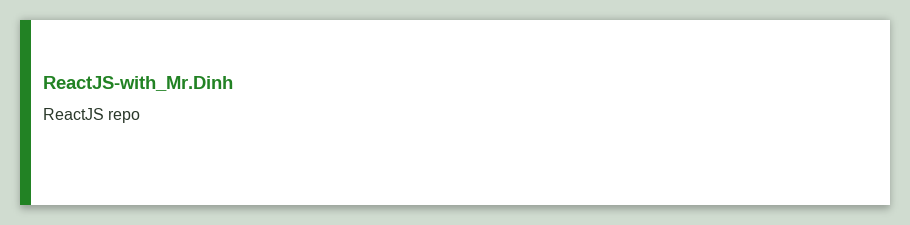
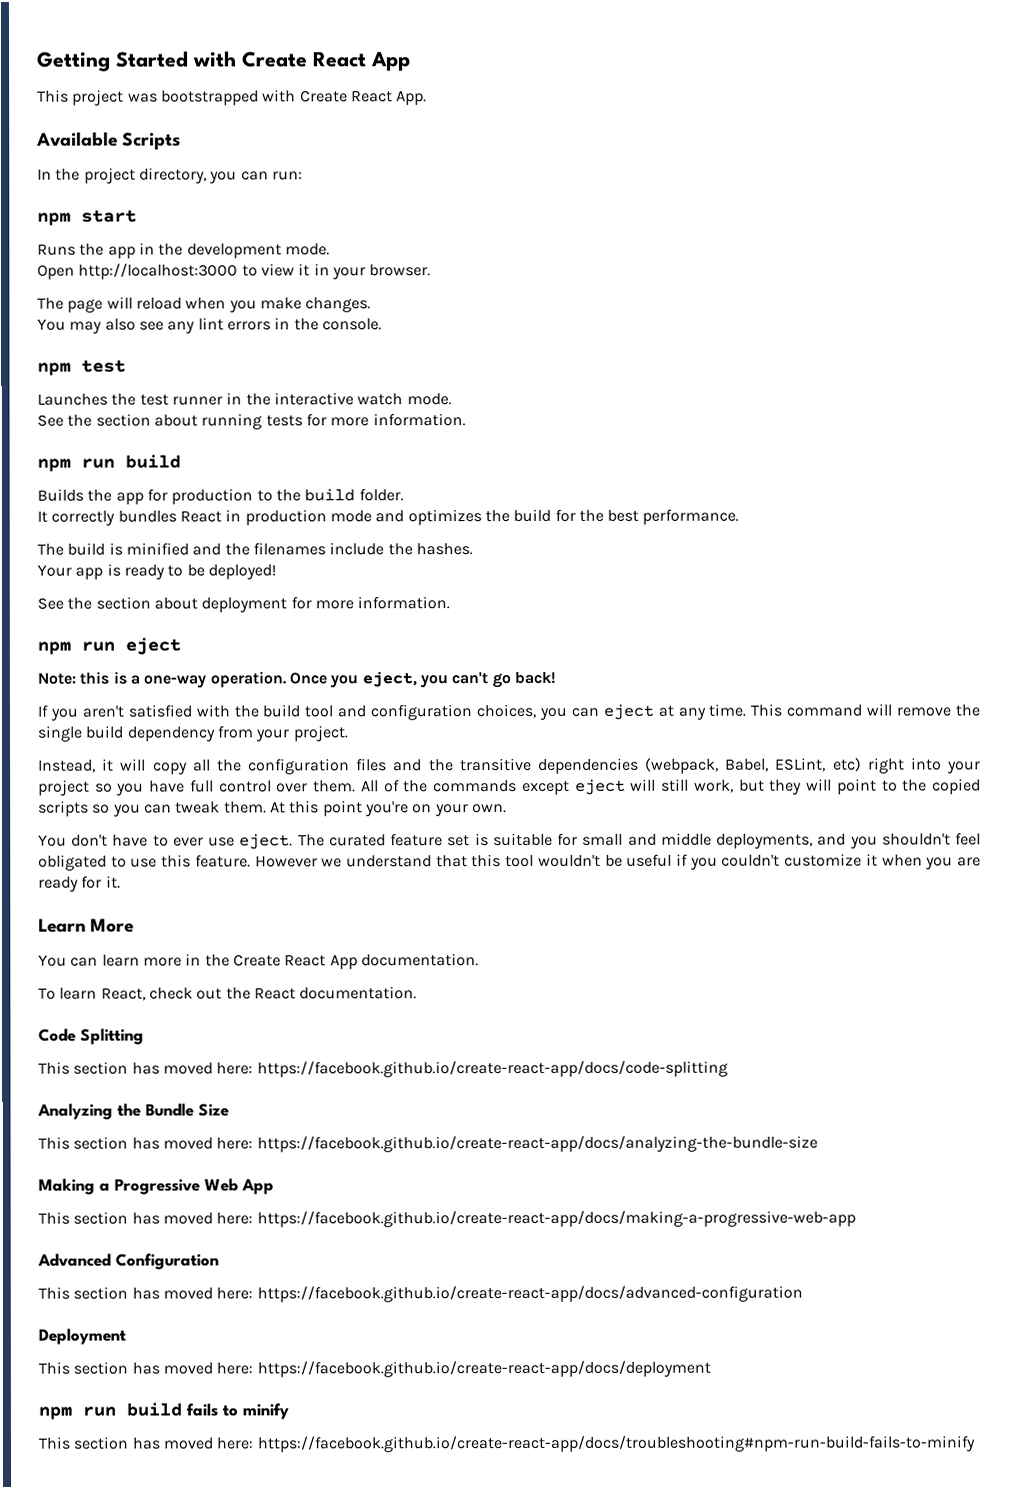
- ReactJS-with_Mr.Dinh
- ReactJS repo
+ Getting Started with Create React App
+ This project was bootstrapped with Create React App.
+ Available Scripts
+ In the project directory, you can run:
+ npm start
+ Runs the app in the development mode.
+ Open http://localhost:3000 to view it in your browser.
+ The page will reload when you make changes.
+ You may also see any lint errors in the console.
+ npm test
+ Launches the test runner in the interactive watch mode.
+ See the section about running tests for more information.
+ npm run build
+ Builds the app for production to the build folder.
+ It correctly bundles React in production mode and optimizes the build for the best performance.
+ The build is minified and the filenames include the hashes.
+ Your app is ready to be deployed!
+ See the section about deployment for more information.
+ npm run eject
+ Note: this is a one-way operation. Once you eject, you can't go back!
+ If you aren't satisfied with the build tool and configuration choices, you can eject at any time. This command will remove the single build dependency from your project.
+ Instead, it will copy all the configuration files and the transitive dependencies (webpack, Babel, ESLint, etc) right into your project so you have full control over them. All of the commands except eject will still work, but they will point to the copied scripts so you can tweak them. At this point you're on your own.
+ You don't have to ever use eject. The curated feature set is suitable for small and middle deployments, and you shouldn't feel obligated to use this feature. However we understand that this tool wouldn't be useful if you couldn't customize it when you are ready for it.
+ Learn More
+ You can learn more in the Create React App documentation.
+ To learn React, check out the React documentation.
+ Code Splitting
+ This section has moved here: https://facebook.github.io/create-react-app/docs/code-splitting
+ Analyzing the Bundle Size
+ This section has moved here: https://facebook.github.io/create-react-app/docs/analyzing-the-bundle-size
+ Making a Progressive Web App
+ This section has moved here: https://facebook.github.io/create-react-app/docs/making-a-progressive-web-app
+ Advanced Configuration
+ This section has moved here: https://facebook.github.io/create-react-app/docs/advanced-configuration
+ Deployment
+ This section has moved here: https://facebook.github.io/create-react-app/docs/deployment
+ npm run build fails to minify
+ This section has moved here: https://facebook.github.io/create-react-app/docs/troubleshooting#npm-run-build-fails-to-minify

